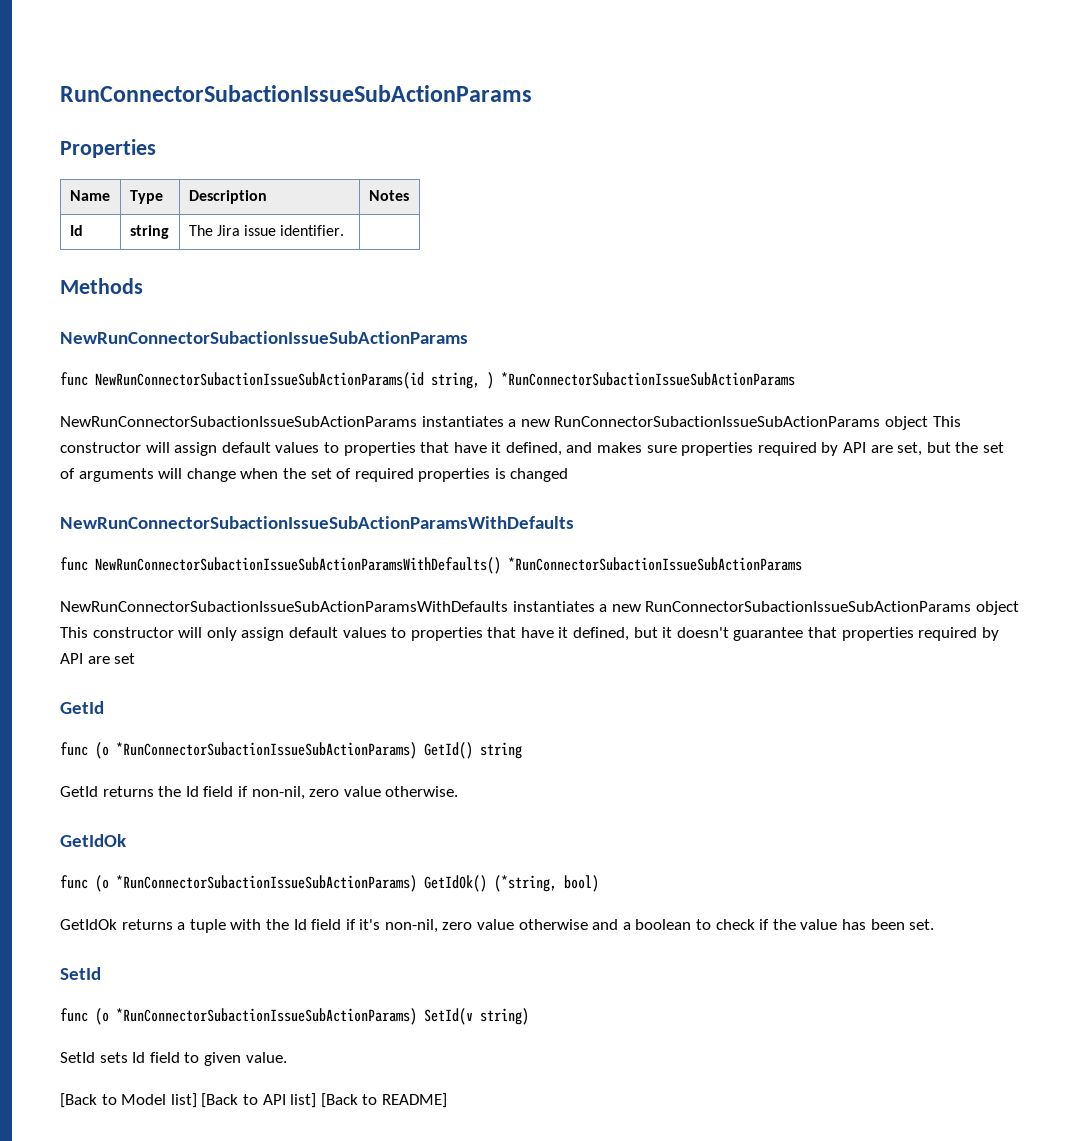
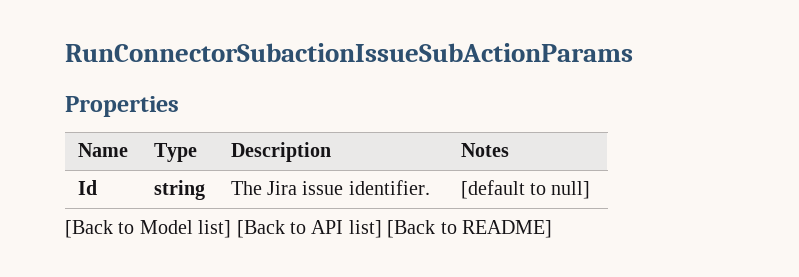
- Id | string | The Jira issue identifier. |
- Methods
- NewRunConnectorSubactionIssueSubActionParams
- func NewRunConnectorSubactionIssueSubActionParams(id string, ) *RunConnectorSubactionIssueSubActionParams
- NewRunConnectorSubactionIssueSubActionParams instantiates a new RunConnectorSubactionIssueSubActionParams object This constructor will assign default values to properties that have it defined, and makes sure properties required by API are set, but the set of arguments will change when the set of required properties is changed
- NewRunConnectorSubactionIssueSubActionParamsWithDefaults
- func NewRunConnectorSubactionIssueSubActionParamsWithDefaults() *RunConnectorSubactionIssueSubActionParams
- NewRunConnectorSubactionIssueSubActionParamsWithDefaults instantiates a new RunConnectorSubactionIssueSubActionParams object This constructor will only assign default values to properties that have it defined, but it doesn't guarantee that properties required by API are set
- GetId
- func (o *RunConnectorSubactionIssueSubActionParams) GetId() string
- GetId returns the Id field if non-nil, zero value otherwise.
- GetIdOk
- func (o *RunConnectorSubactionIssueSubActionParams) GetIdOk() (*string, bool)
- GetIdOk returns a tuple with the Id field if it's non-nil, zero value otherwise and a boolean to check if the value has been set.
- SetId
- func (o *RunConnectorSubactionIssueSubActionParams) SetId(v string)
- SetId sets Id field to given value.
+ Id | string | The Jira issue identifier. | [default to null]

